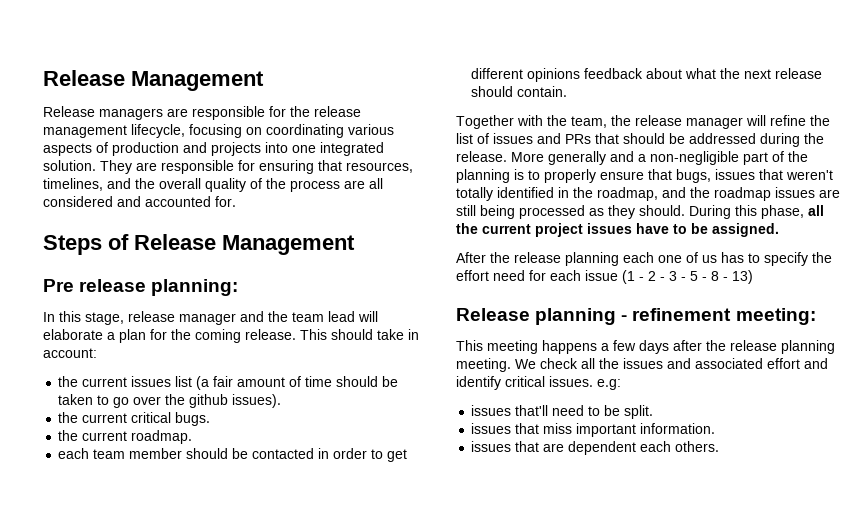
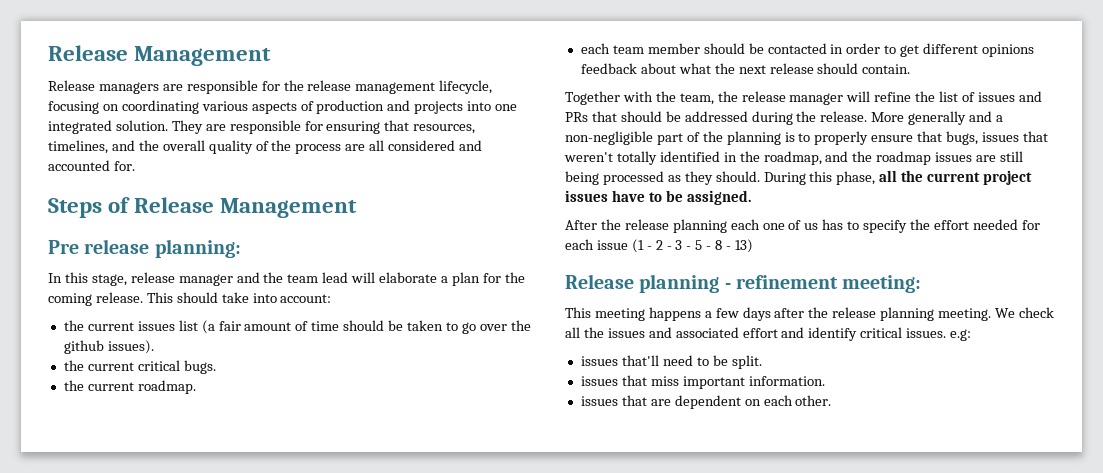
- This should take in account:
+ This should take into account:
- After the release planning each one of us has to specify the effort need for each issue (1 - 2 - 3 - 5 - 8 - 13)
+ After the release planning each one of us has to specify the effort needed for each issue (1 - 2 - 3 - 5 - 8 - 13)
- issues that are dependent each others.
+ issues that are dependent on each other.

